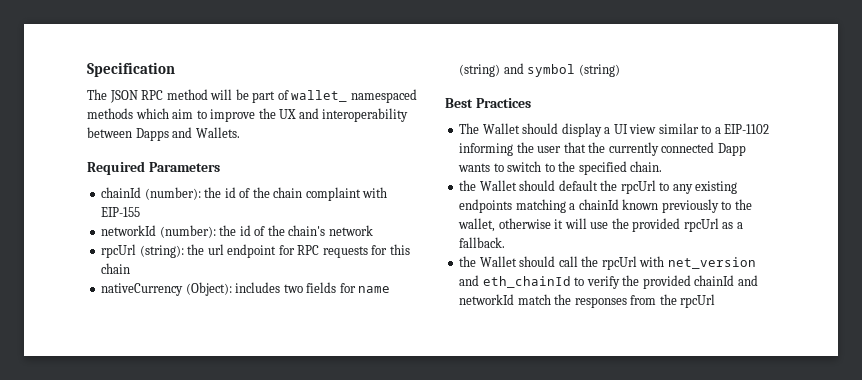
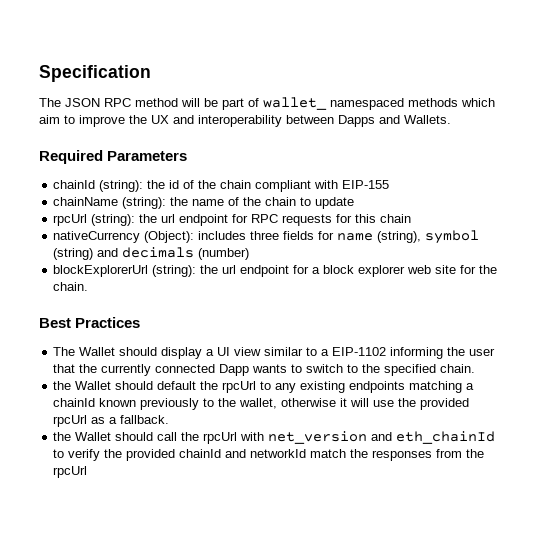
- chainId (number): the id of the chain complaint with EIP-155
+ chainId (string): the id of the chain compliant with EIP-155
- networkId (number): the id of the chain's network
+ chainName (string): the name of the chain to update
- nativeCurrency (Object): includes two fields for name (string) and symbol (string)
+ nativeCurrency (Object): includes three fields for name (string), symbol (string) and decimals (number)
+ blockExplorerUrl (string): the url endpoint for a block explorer web site for the chain.

